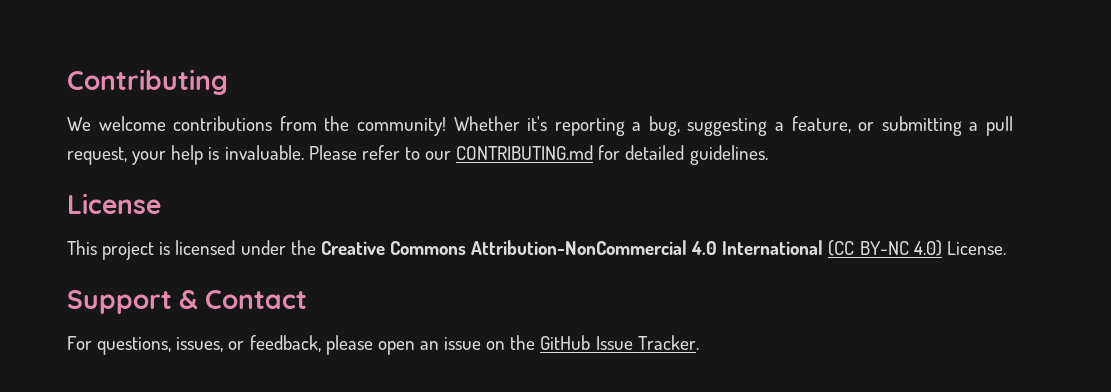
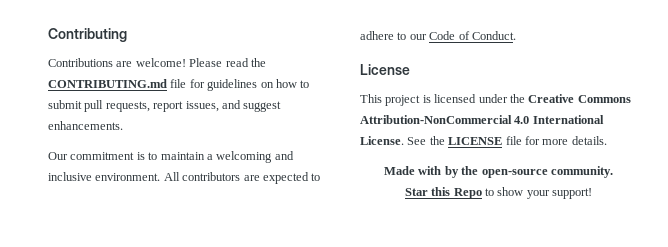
- We welcome contributions from the community! Whether it's reporting a bug, suggesting a feature, or submitting a pull request, your help is invaluable. Please refer to our CONTRIBUTING.md for detailed guidelines.
+ Contributions are welcome! Please read the CONTRIBUTING.md file for guidelines on how to submit pull requests, report issues, and suggest enhancements.
+ Our commitment is to maintain a welcoming and inclusive environment. All contributors are expected to adhere to our Code of Conduct.
- This project is licensed under the Creative Commons Attribution-NonCommercial 4.0 International (CC BY-NC 4.0) License.
- Support & Contact
- For questions, issues, or feedback, please open an issue on the GitHub Issue Tracker.
+ This project is licensed under the Creative Commons Attribution-NonCommercial 4.0 International License. See the LICENSE file for more details.
+ Made with by the open-source community.
+ Star this Repo to show your support!

